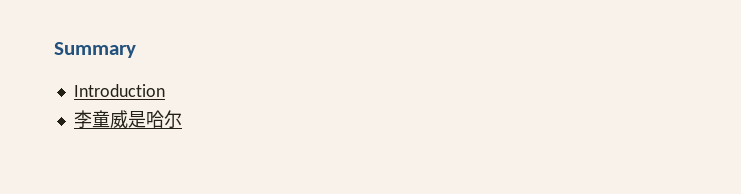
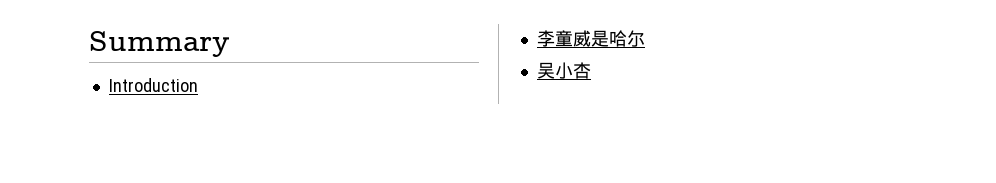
+ 吴小杏

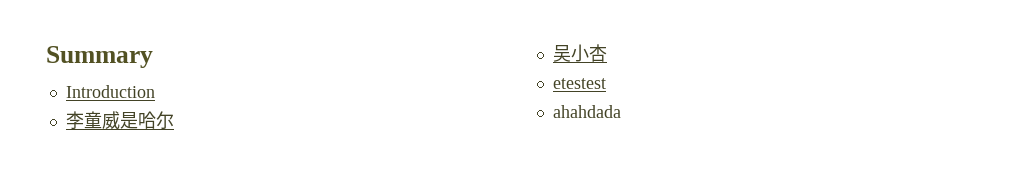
+ etestest
+ ahahdada

